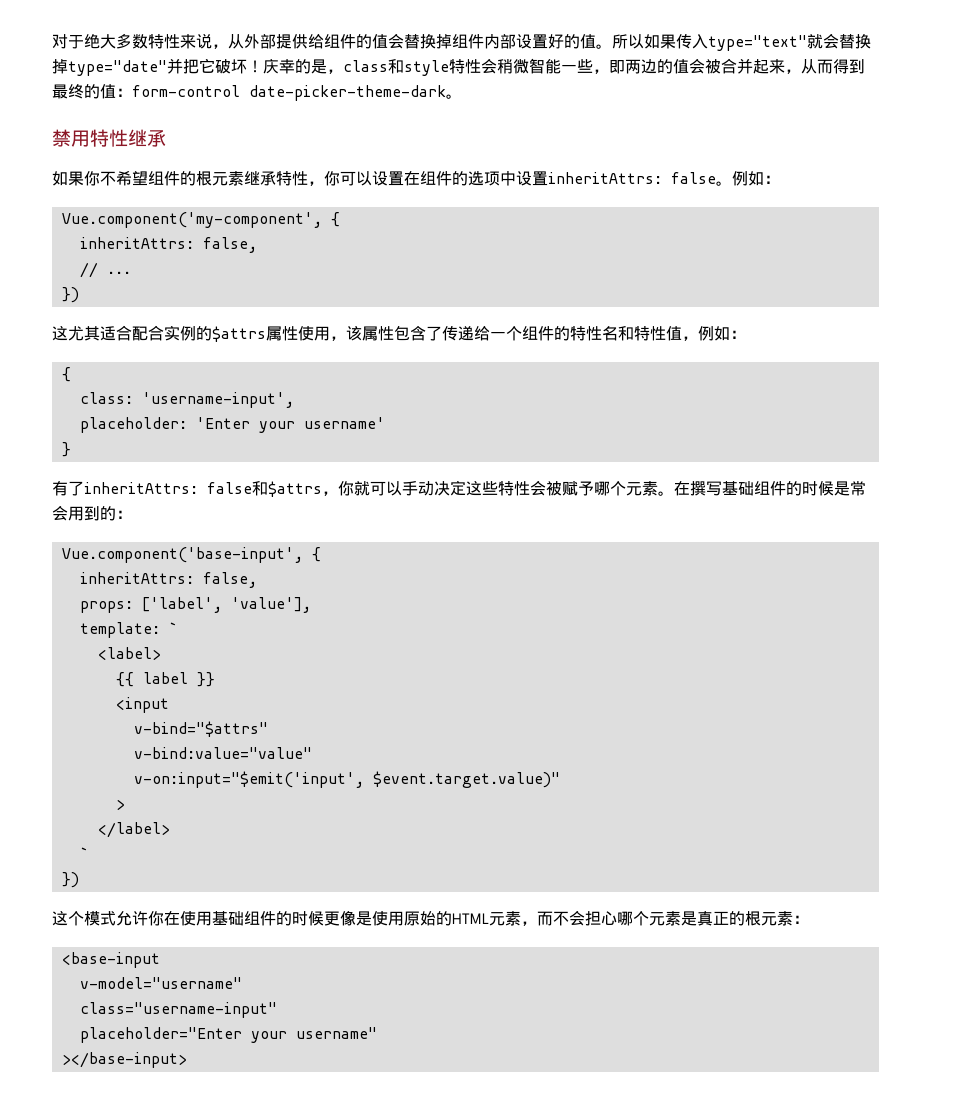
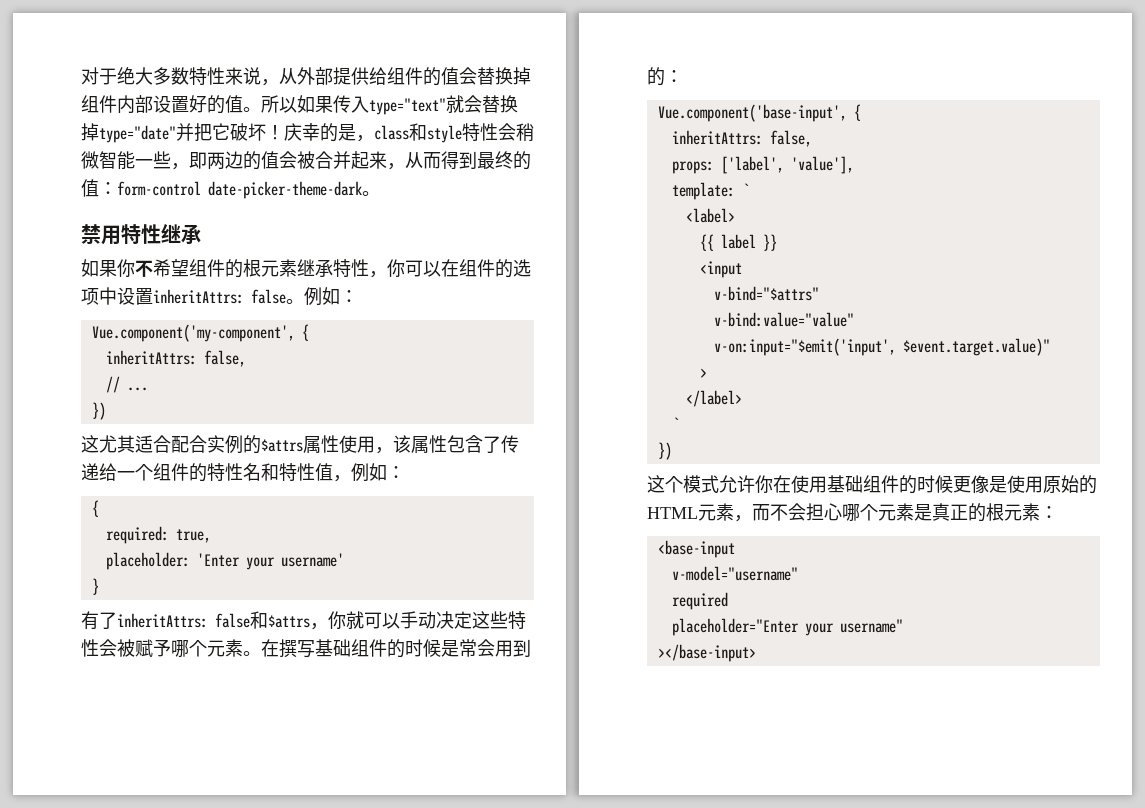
- 如果你不希望组件的根元素继承特性，你可以设置在组件的选项中设置inheritAttrs: false。
+ 如果你不希望组件的根元素继承特性，你可以在组件的选项中设置inheritAttrs: false。
- class: 'username-input',
+ required: true,
- class="username-input"
+ required

